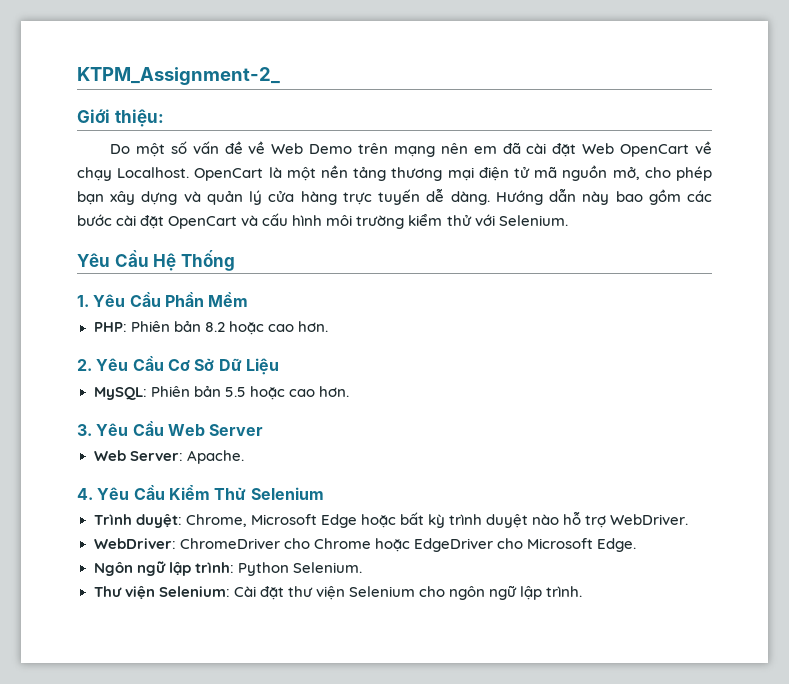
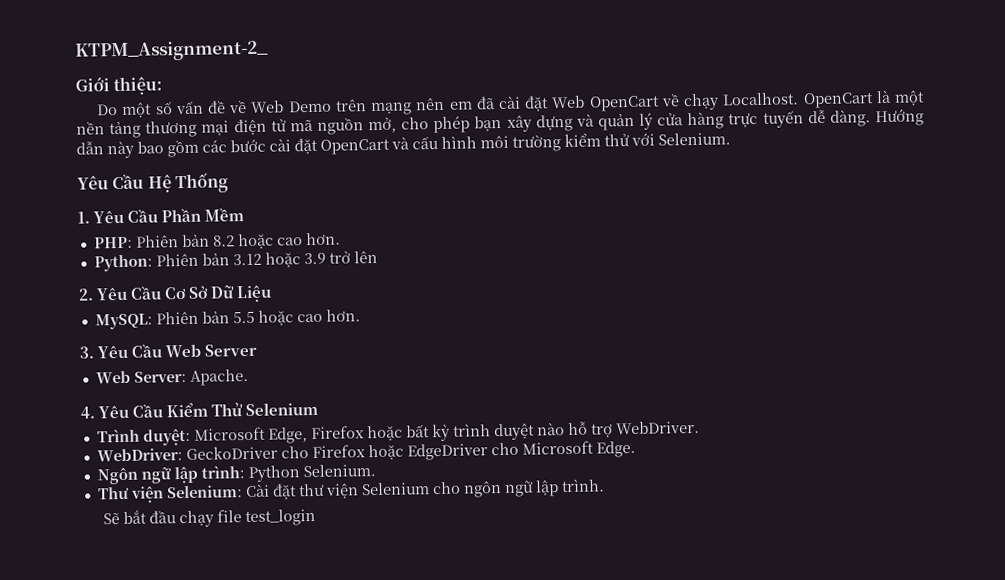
+ Python: Phiên bản 3.12 hoặc 3.9 trở lên
- Trình duyệt: Chrome, Microsoft Edge hoặc bất kỳ trình duyệt nào hỗ trợ WebDriver.
+ Trình duyệt: Microsoft Edge, Firefox hoặc bất kỳ trình duyệt nào hỗ trợ WebDriver.
- WebDriver: ChromeDriver cho Chrome hoặc EdgeDriver cho Microsoft Edge.
+ WebDriver: GeckoDriver cho Firefox hoặc EdgeDriver cho Microsoft Edge.
+ Sẽ bắt đầu chạy file test_login

